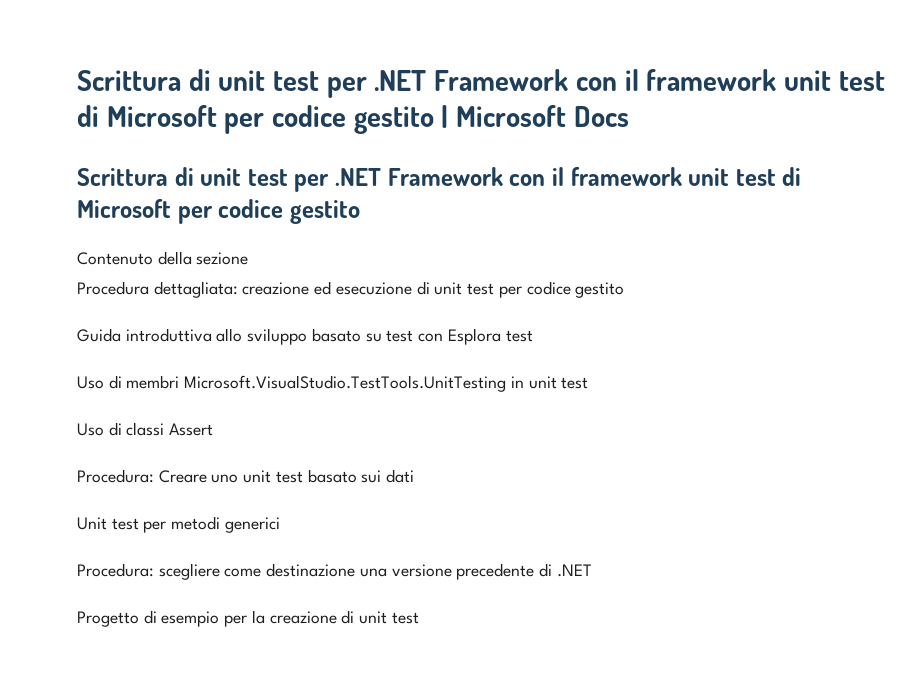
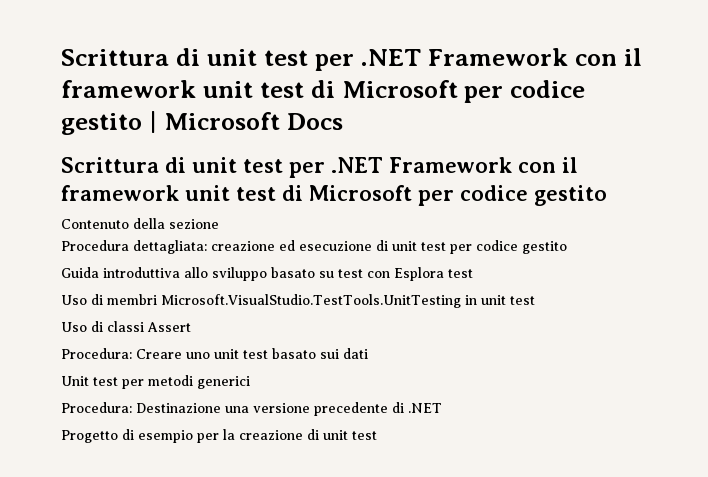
- Procedura: scegliere come destinazione una versione precedente di .NET
+ Procedura: Destinazione una versione precedente di .NET

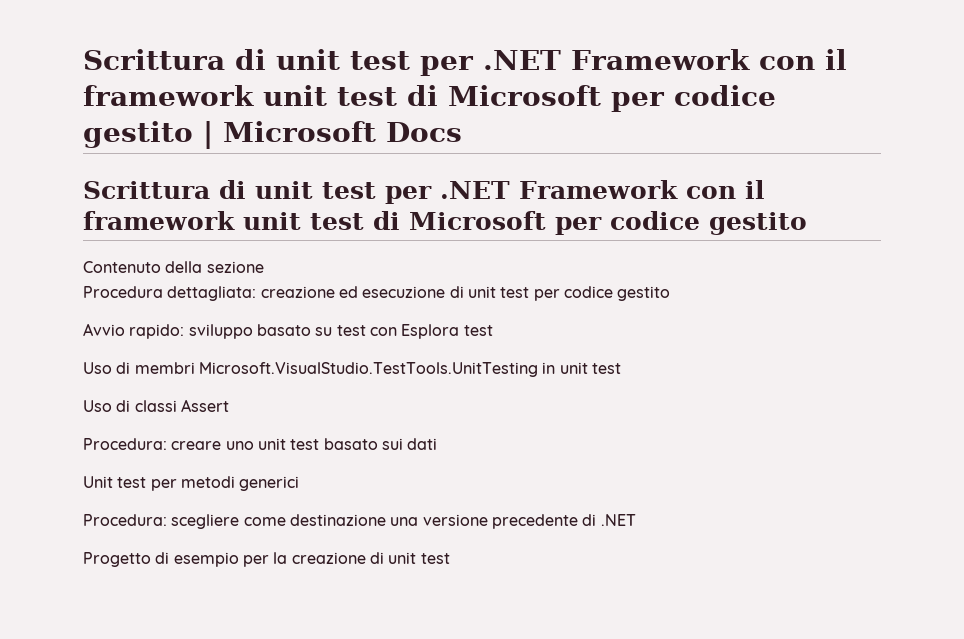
- Guida introduttiva allo sviluppo basato su test con Esplora test
+ Avvio rapido: sviluppo basato su test con Esplora test
- Procedura: Creare uno unit test basato sui dati
+ Procedura: creare uno unit test basato sui dati
- Procedura: Destinazione una versione precedente di .NET
+ Procedura: scegliere come destinazione una versione precedente di .NET

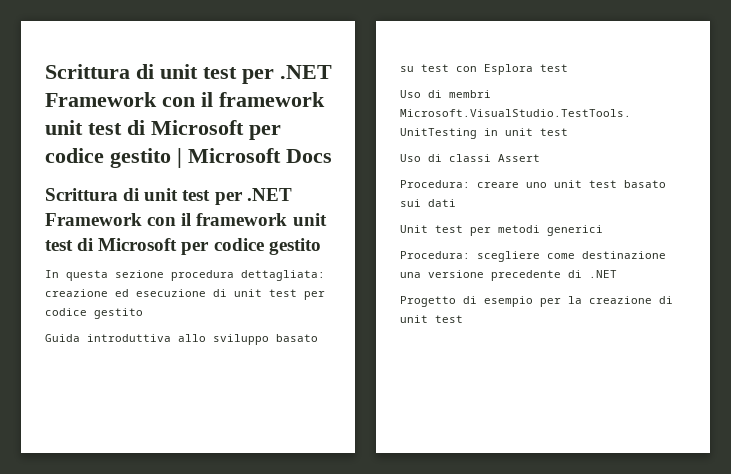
- Contenuto della sezione
- Procedura dettagliata: creazione ed esecuzione di unit test per codice gestito
+ In questa sezione procedura dettagliata: creazione ed esecuzione di unit test per codice gestito
- Avvio rapido: sviluppo basato su test con Esplora test
+ Guida introduttiva allo sviluppo basato su test con Esplora test

